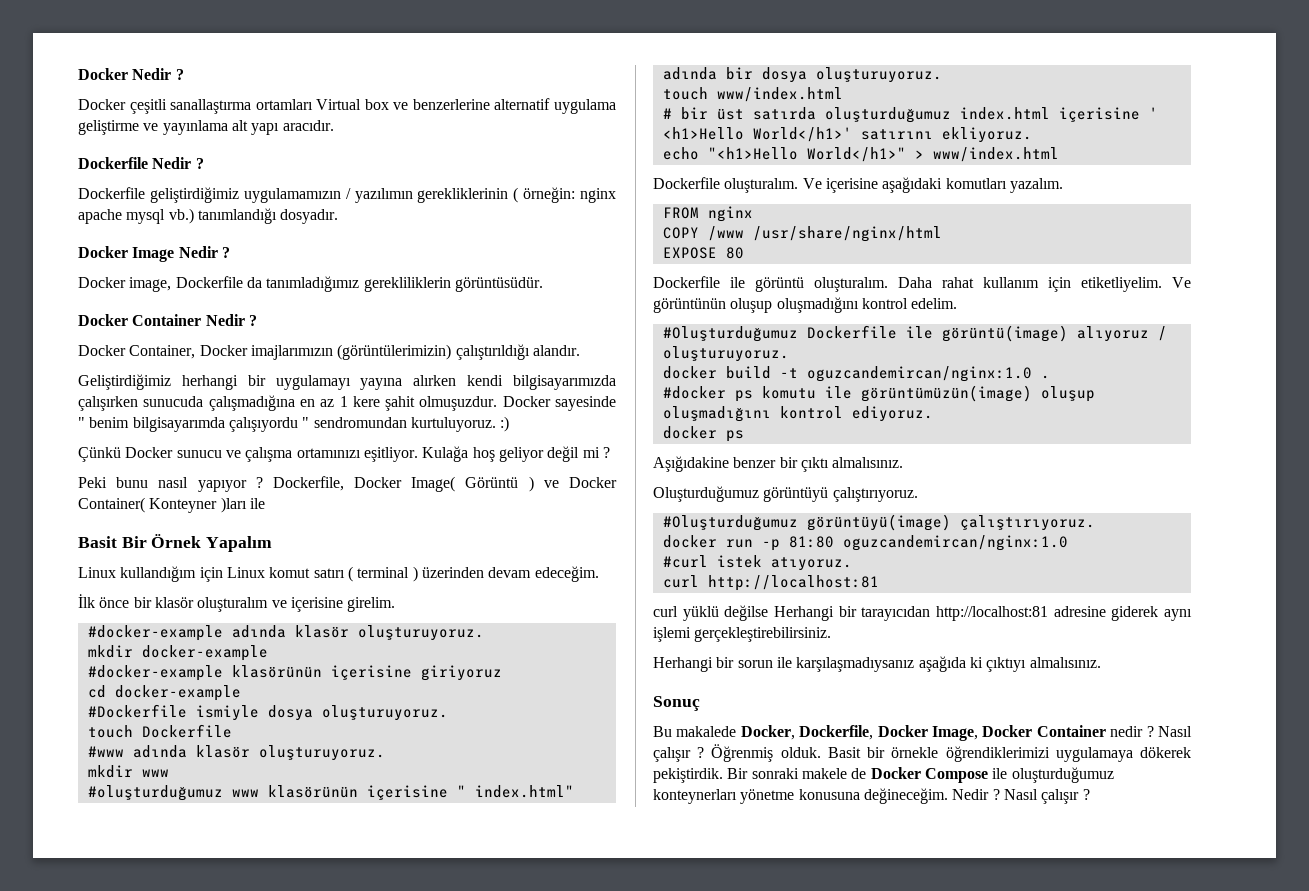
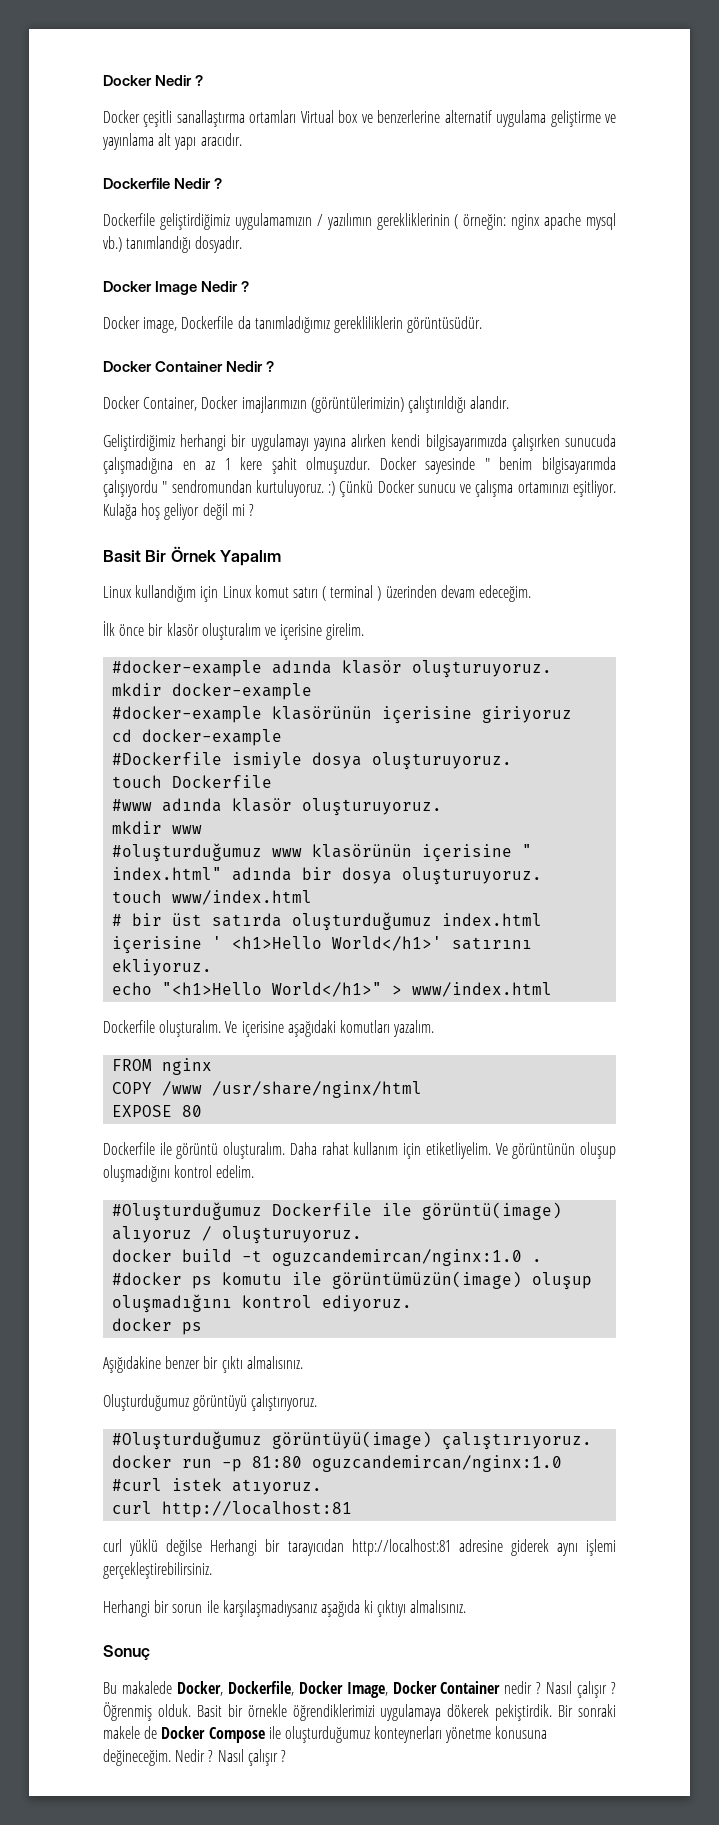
- Docker sayesinde " benim bilgisayarımda çalışıyordu " sendromundan kurtuluyoruz. :)
- Çünkü Docker sunucu ve çalışma ortamınızı eşitliyor.
+ Docker sayesinde " benim bilgisayarımda çalışıyordu " sendromundan kurtuluyoruz. :) Çünkü Docker sunucu ve çalışma ortamınızı eşitliyor.
- Peki bunu nasıl yapıyor ? Dockerfile, Docker Image( Görüntü ) ve Docker Container( Konteyner )ları ile

